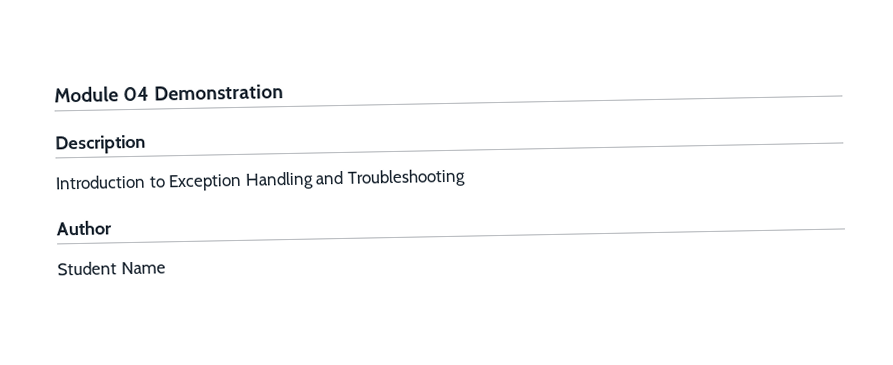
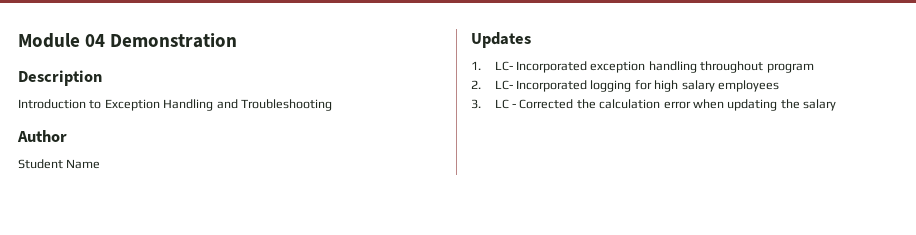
+ Updates
+ 1. LC- Incorporated exception handling throughout program
+ 2. LC- Incorporated logging for high salary employees
+ 3. LC - Corrected the calculation error when updating the salary

